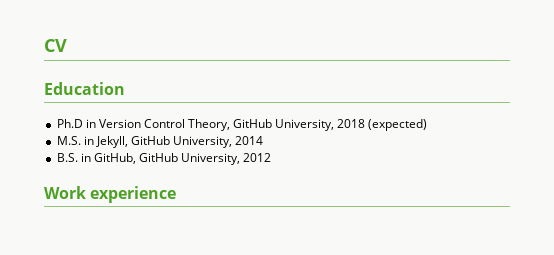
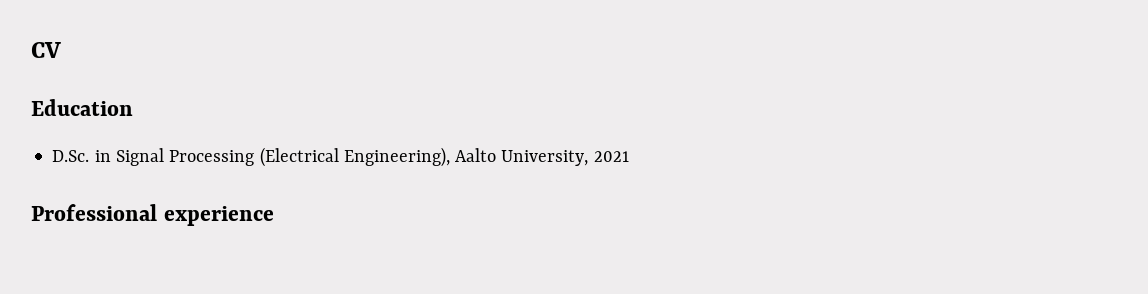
- Ph.D in Version Control Theory, GitHub University, 2018 (expected)
- M.S. in Jekyll, GitHub University, 2014
- B.S. in GitHub, GitHub University, 2012
- Work experience
+ D.Sc. in Signal Processing (Electrical Engineering), Aalto University, 2021
+ Professional experience

